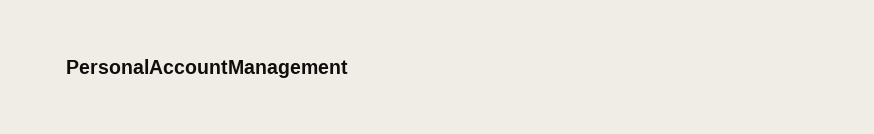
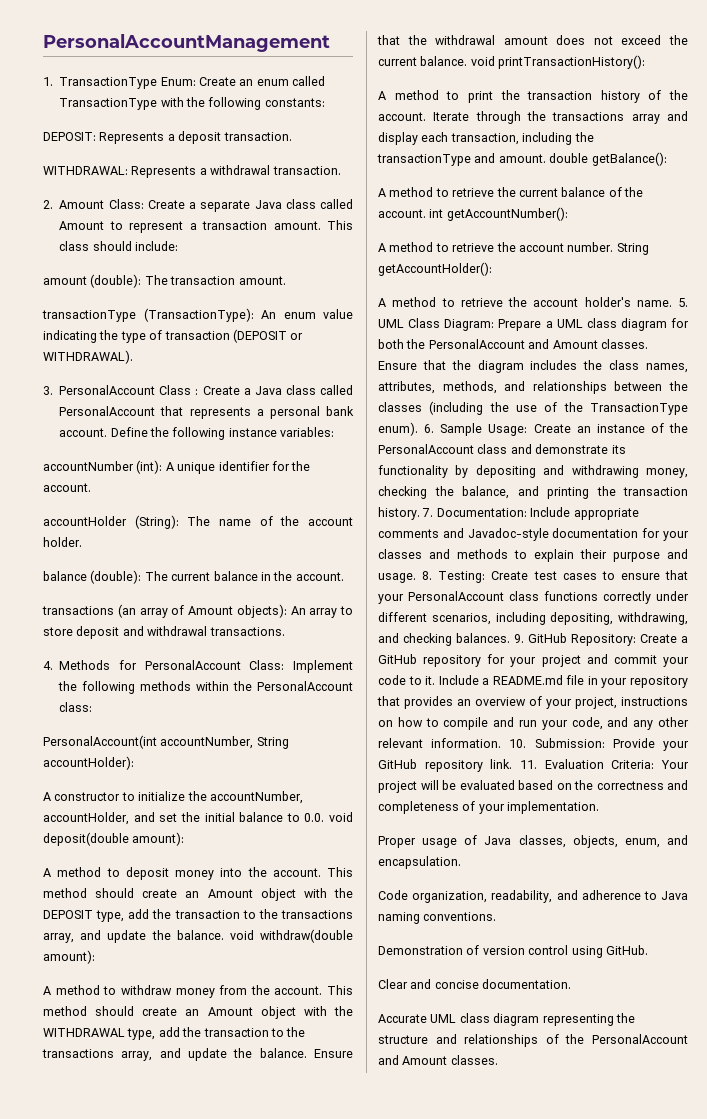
+ 1. TransactionType Enum: Create an enum called TransactionType with the following constants:
+ DEPOSIT: Represents a deposit transaction.
+ WITHDRAWAL: Represents a withdrawal transaction.
+ 2. Amount Class: Create a separate Java class called Amount to represent a transaction amount. This class should include:
+ amount (double): The transaction amount.
+ transactionType (TransactionType): An enum value indicating the type of transaction (DEPOSIT or WITHDRAWAL).
+ 3. PersonalAccount Class : Create a Java class called PersonalAccount that represents a personal bank account. Define the following instance variables:
+ accountNumber (int): A unique identifier for the account.
+ accountHolder (String): The name of the account holder.
+ balance (double): The current balance in the account.
+ transactions (an array of Amount objects): An array to store deposit and withdrawal transactions.
+ 4. Methods for PersonalAccount Class: Implement the following methods within the PersonalAccount class:
+ PersonalAccount(int accountNumber, String accountHolder):
+ A constructor to initialize the accountNumber, accountHolder, and set the initial balance to 0.0. void deposit(double amount):
+ A method to deposit money into the account. This method should create an Amount object with the DEPOSIT type, add the transaction to the transactions array, and update the balance. void withdraw(double amount):
+ A method to withdraw money from the account. This method should create an Amount object with the WITHDRAWAL type, add the transaction to the transactions array, and update the balance. Ensure that the withdrawal amount does not exceed the current balance. void printTransactionHistory():
+ A method to print the transaction history of the account. Iterate through the transactions array and display each transaction, including the transactionType and amount. double getBalance():
+ A method to retrieve the current balance of the account. int getAccountNumber():
+ A method to retrieve the account number. String getAccountHolder():
+ A method to retrieve the account holder's name. 5. UML Class Diagram: Prepare a UML class diagram for both the PersonalAccount and Amount classes. Ensure that the diagram includes the class names, attributes, methods, and relationships between the classes (including the use of the TransactionType enum). 6. Sample Usage: Create an instance of the PersonalAccount class and demonstrate its functionality by depositing and withdrawing money, checking the balance, and printing the transaction history. 7. Documentation: Include appropriate comments and Javadoc-style documentation for your classes and methods to explain their purpose and usage. 8. Testing: Create test cases to ensure that your PersonalAccount class functions correctly under different scenarios, including depositing, withdrawing, and checking balances. 9. GitHub Repository: Create a GitHub repository for your project and commit your code to it. Include a README.md file in your repository that provides an overview of your project, instructions on how to compile and run your code, and any other relevant information. 10. Submission: Provide your GitHub repository link. 11. Evaluation Criteria: Your project will be evaluated based on the correctness and completeness of your implementation.
+ Proper usage of Java classes, objects, enum, and encapsulation.
+ Code organization, readability, and adherence to Java naming conventions.
+ Demonstration of version control using GitHub.
+ Clear and concise documentation.
+ Accurate UML class diagram representing the structure and relationships of the PersonalAccount and Amount classes.

